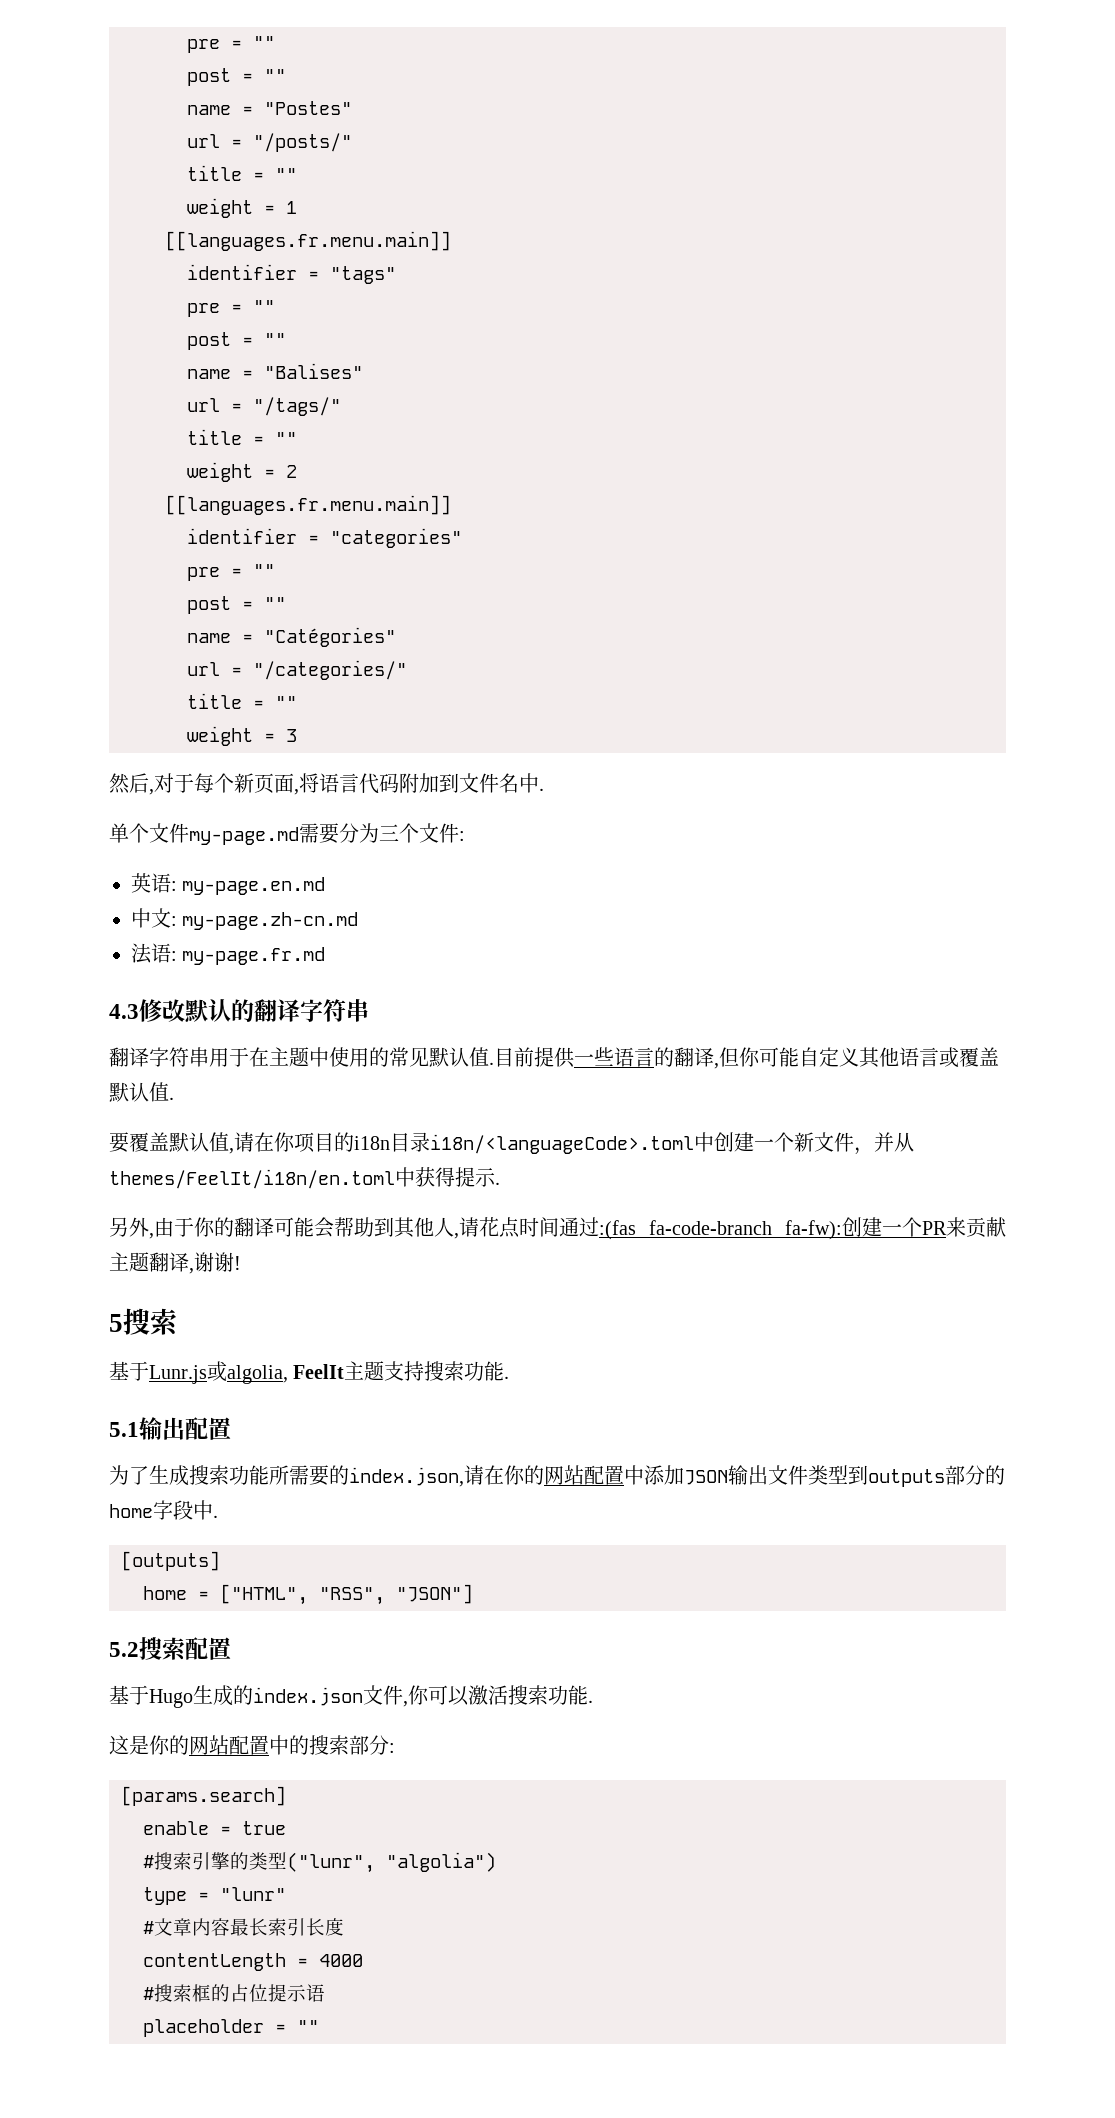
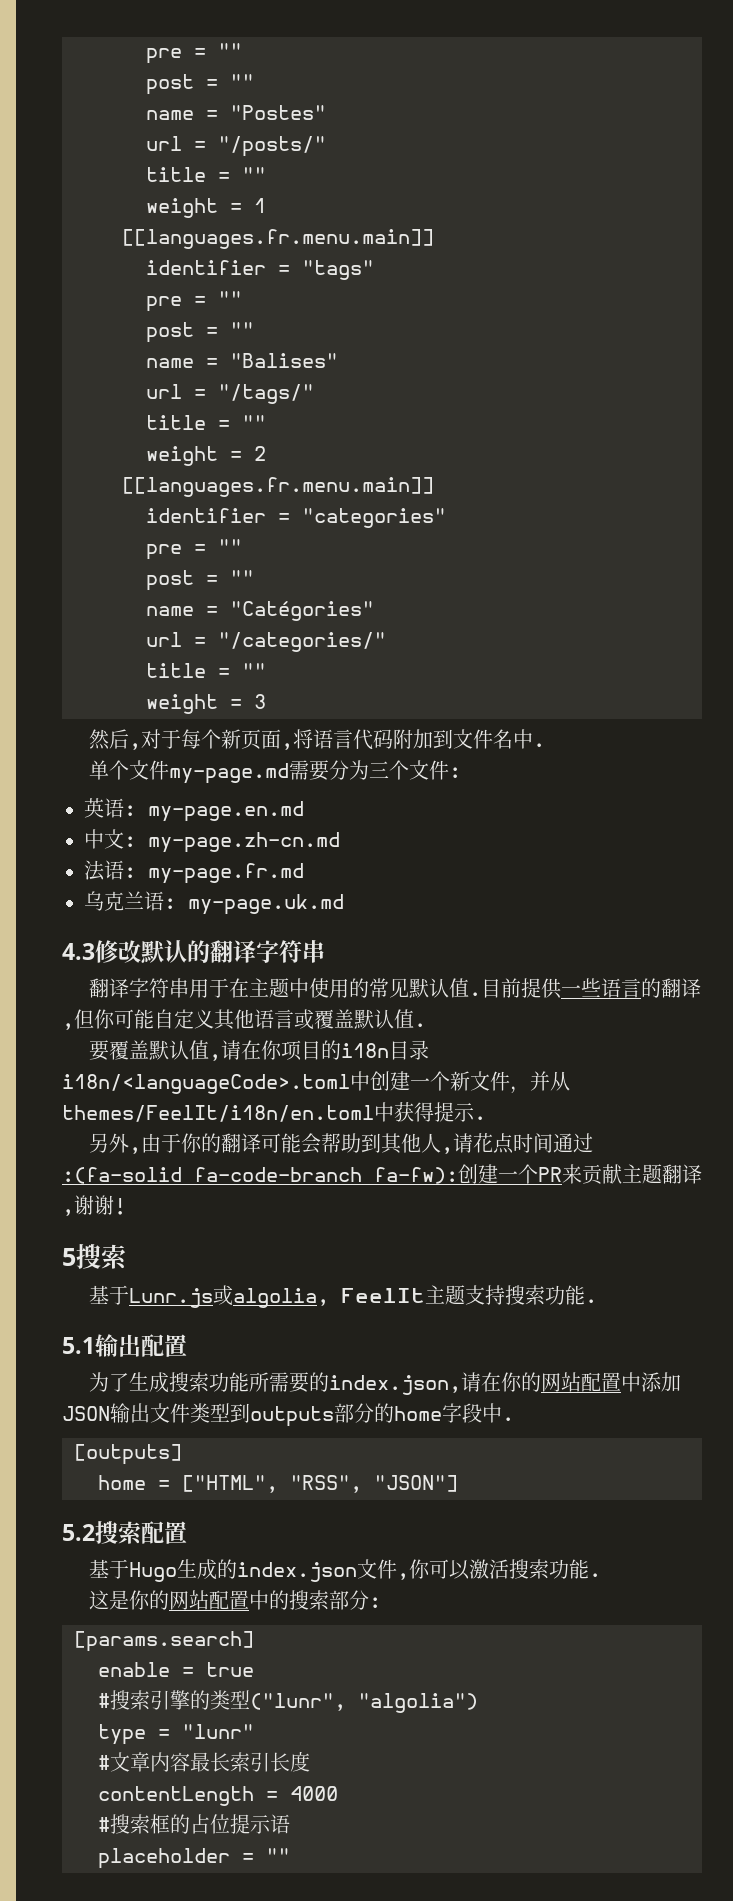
+ 乌克兰语: my-page.uk.md
- 另外,由于你的翻译可能会帮助到其他人,请花点时间通过:(fas fa-code-branch fa-fw):创建一个PR来贡献主题翻译,谢谢!
+ 另外,由于你的翻译可能会帮助到其他人,请花点时间通过:(fa-solid fa-code-branch fa-fw):创建一个PR来贡献主题翻译,谢谢!

